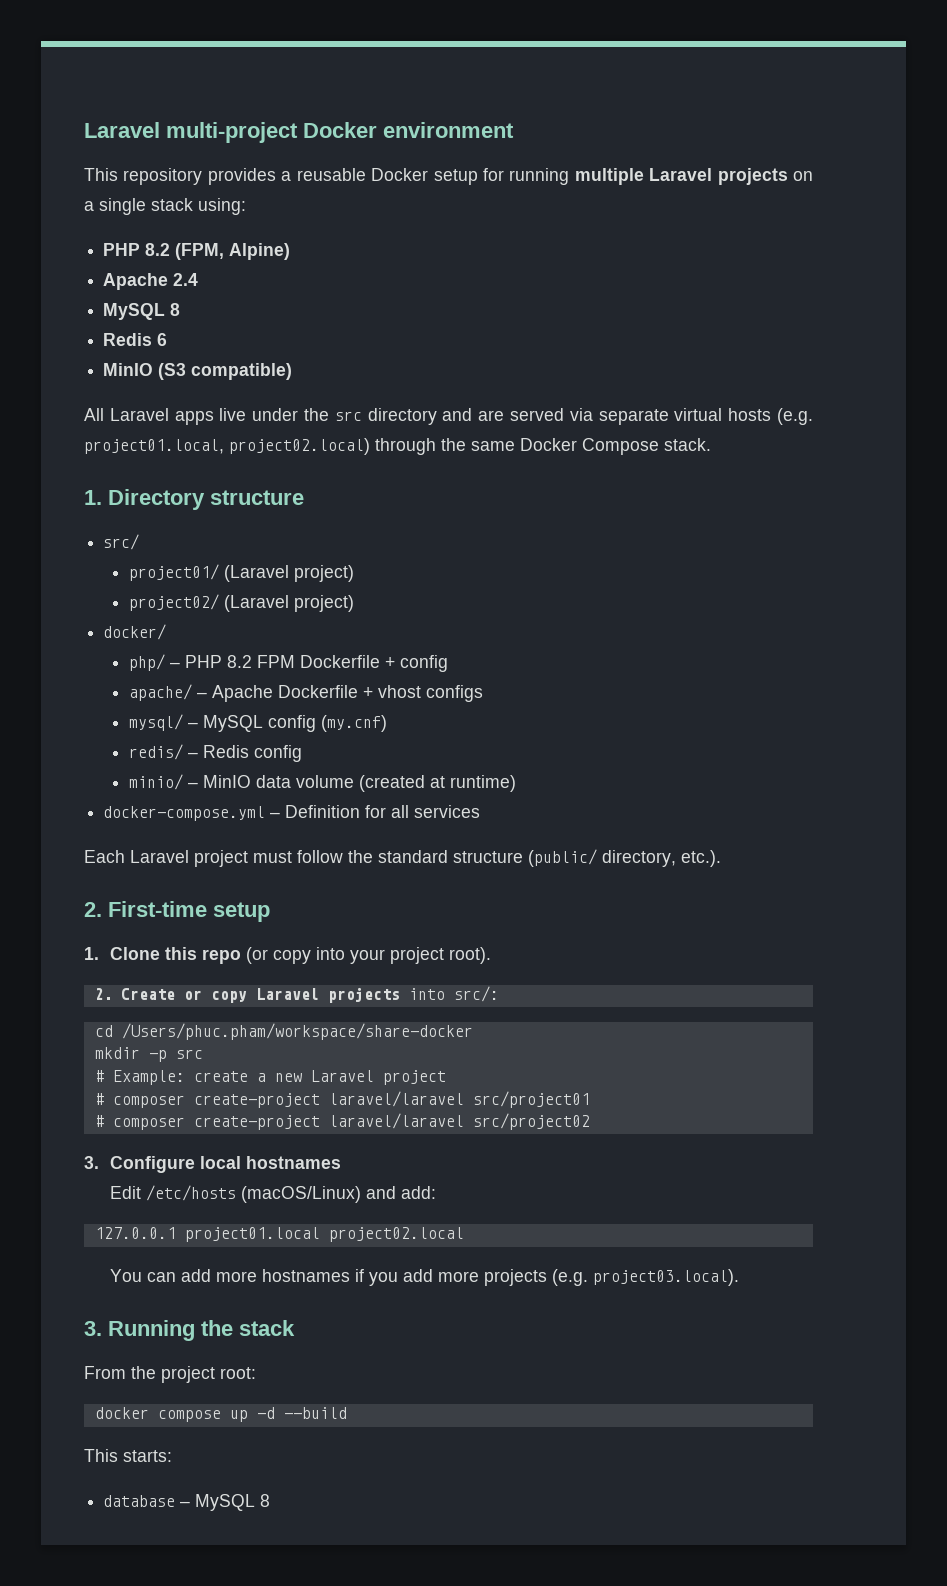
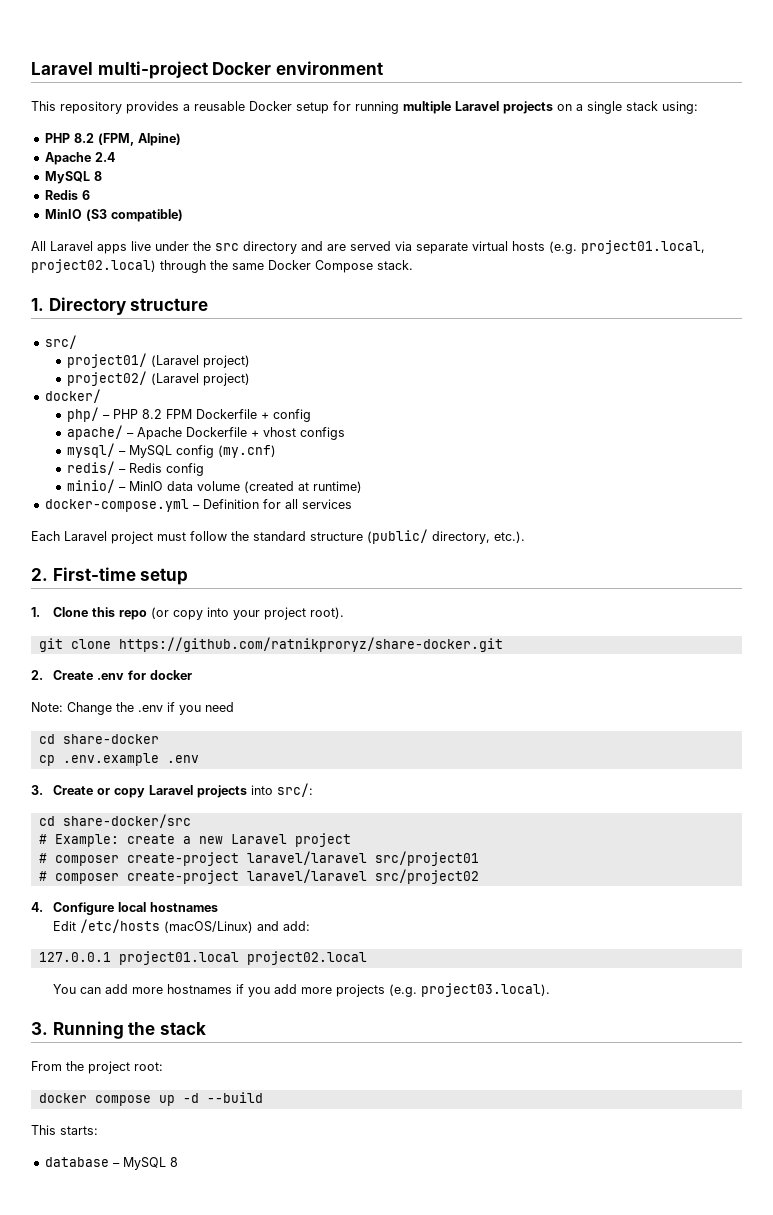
- 2. Create or copy Laravel projects into src/:
+ git clone https://github.com/ratnikproryz/share-docker.git
+ 2. Create .env for docker
+ Note: Change the .env if you need
+ cd share-docker
+ cp .env.example .env
+ 3. Create or copy Laravel projects into src/:
- cd /Users/phuc.pham/workspace/share-docker
- mkdir -p src
+ cd share-docker/src
- 3. Configure local hostnames
+ 4. Configure local hostnames

